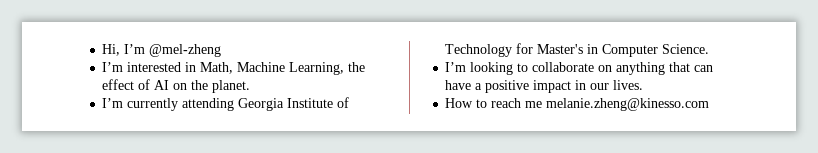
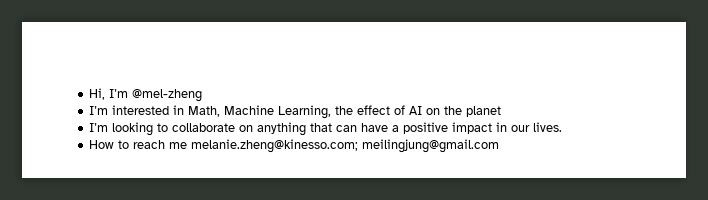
- I’m interested in Math, Machine Learning, the effect of AI on the planet.
- I’m currently attending Georgia Institute of Technology for Master's in Computer Science.
+ I’m interested in Math, Machine Learning, the effect of AI on the planet
- How to reach me melanie.zheng@kinesso.com
+ How to reach me melanie.zheng@kinesso.com; meilingjung@gmail.com

